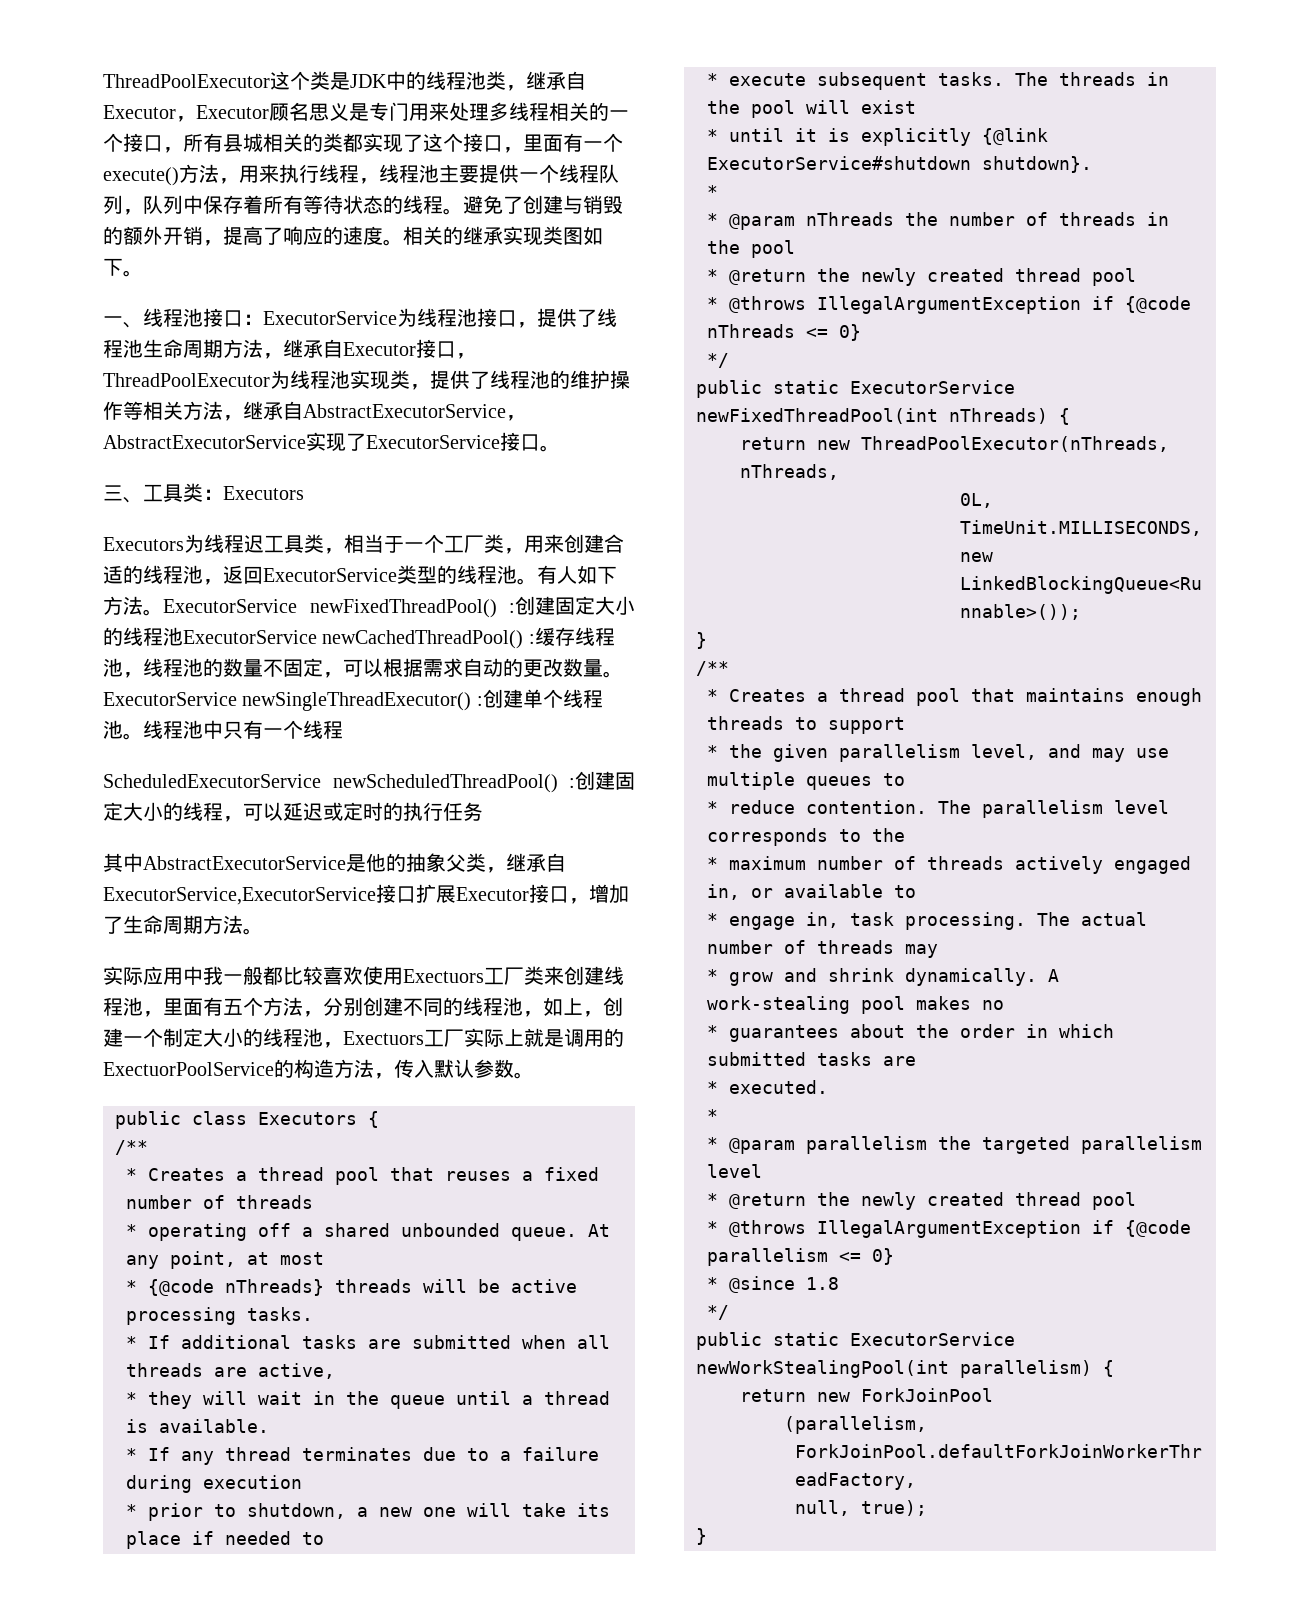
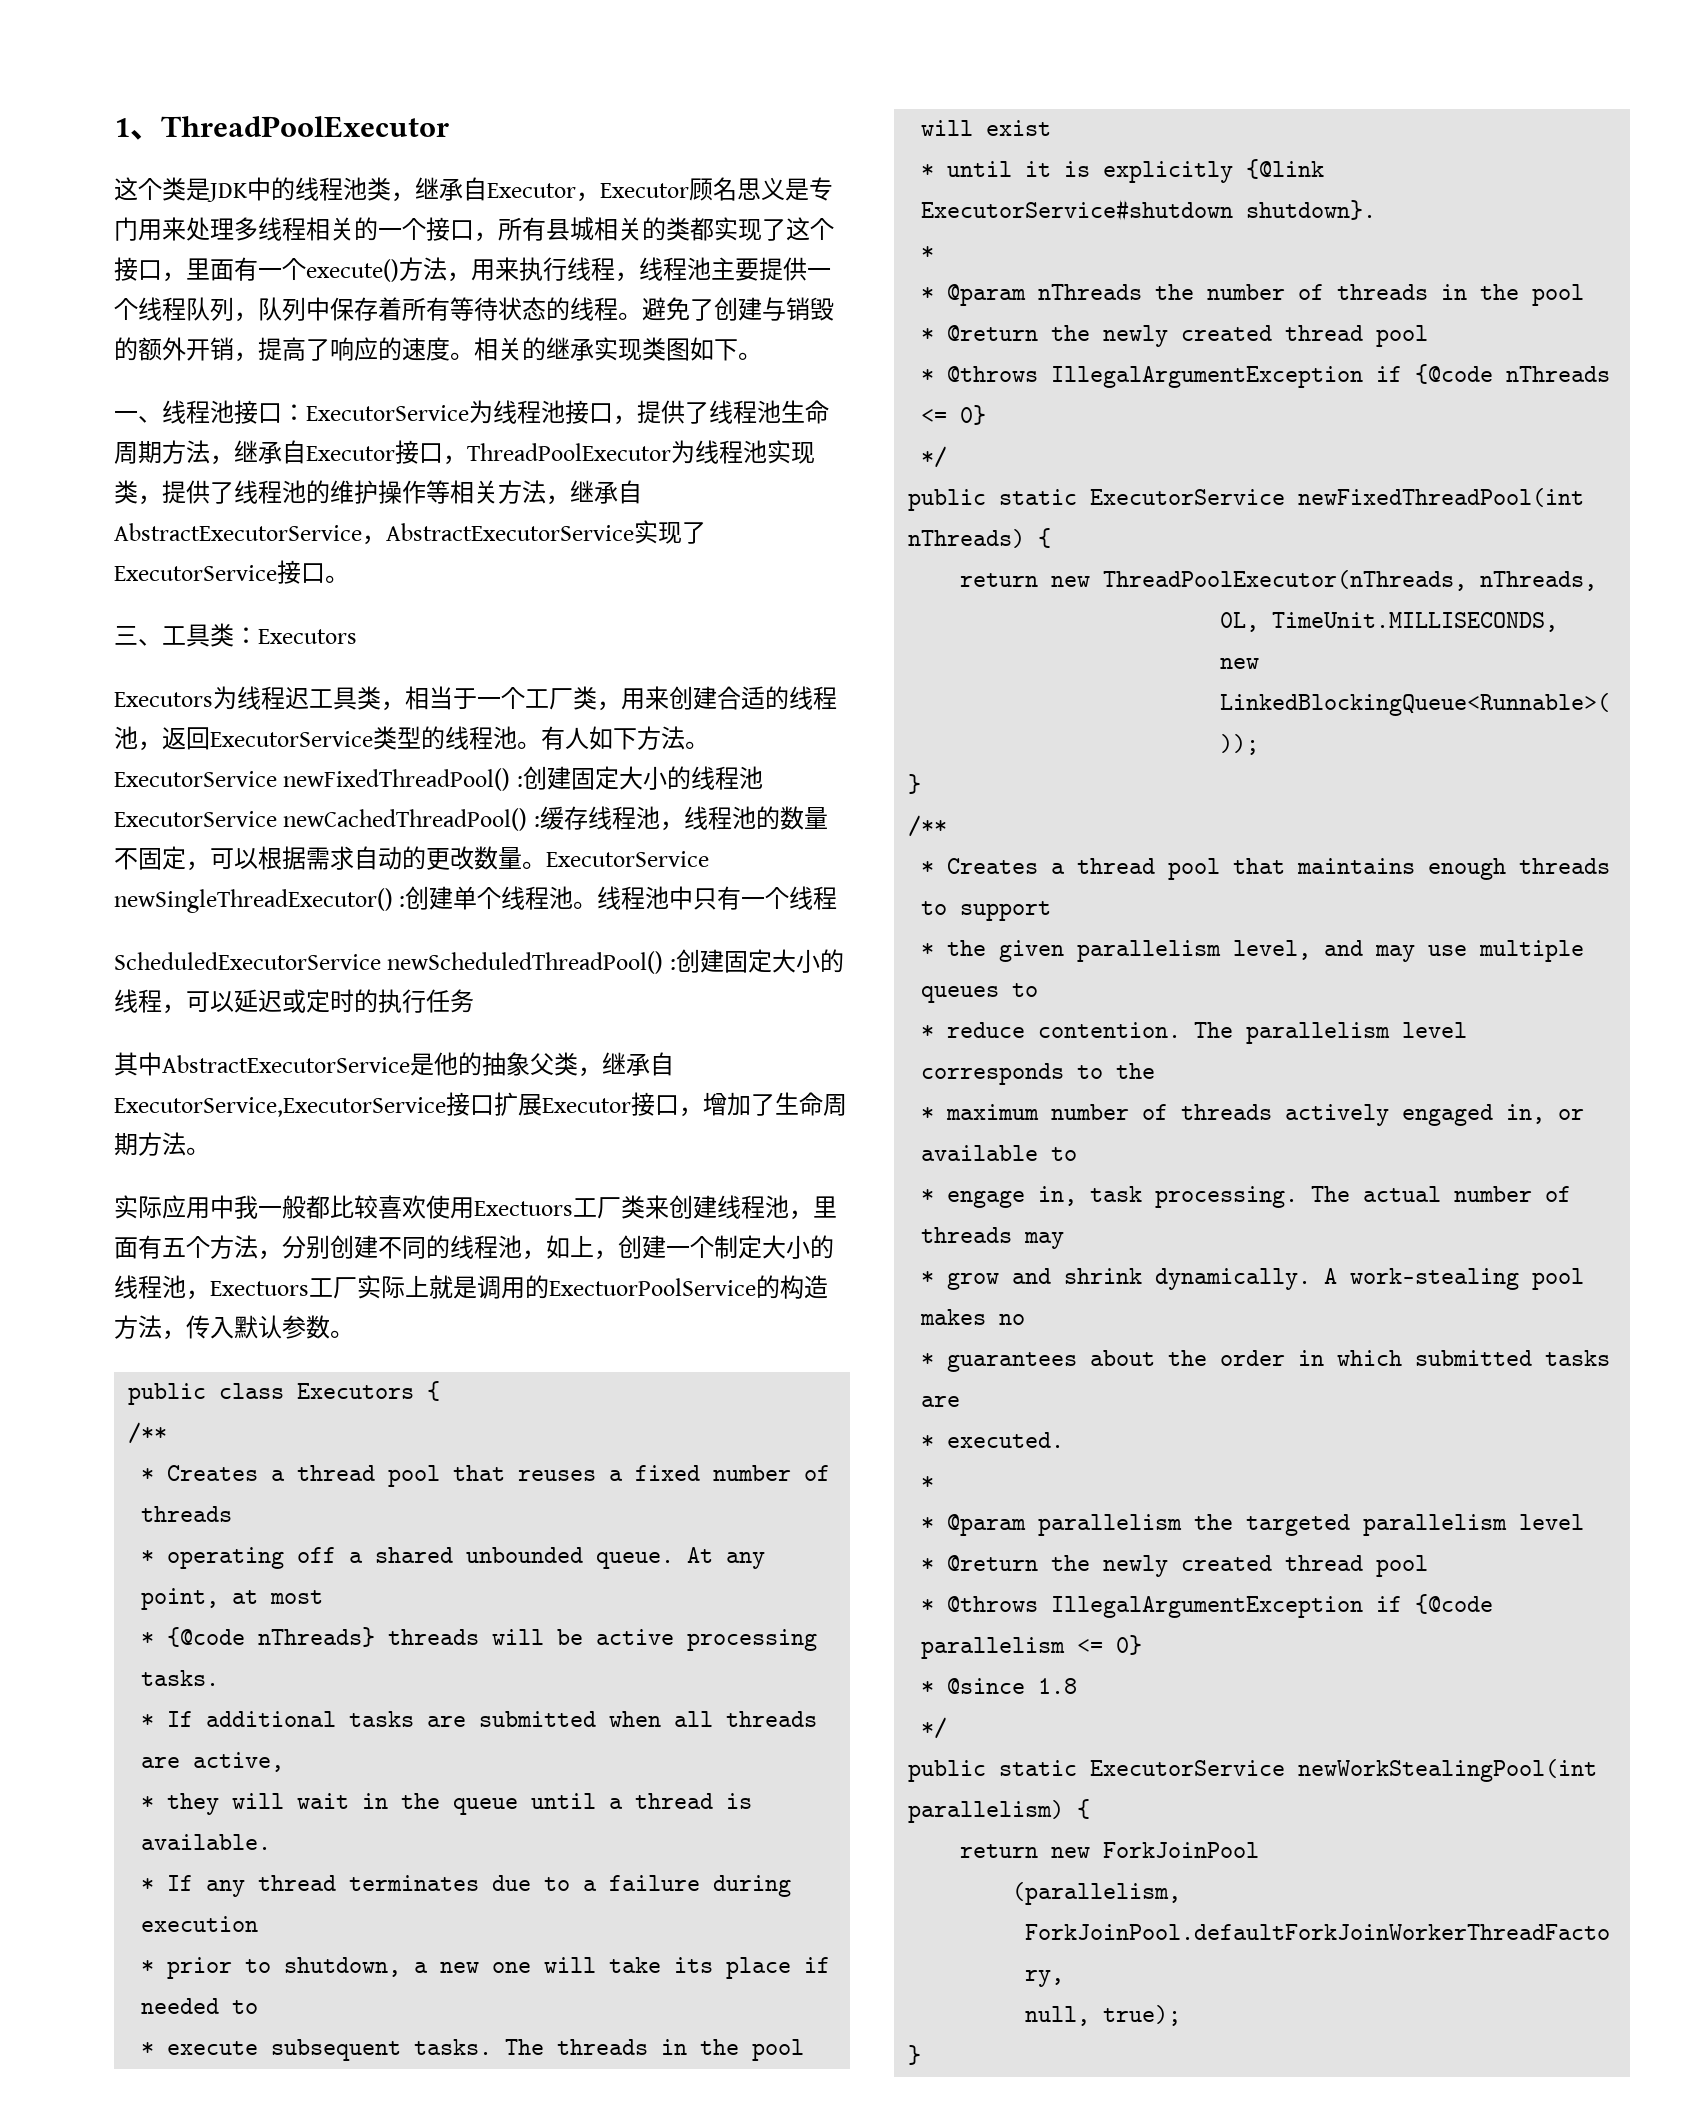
- ThreadPoolExecutor这个类是JDK中的线程池类，继承自Executor，Executor顾名思义是专门用来处理多线程相关的一个接口，所有县城相关的类都实现了这个接口，里面有一个execute()方法，用来执行线程，线程池主要提供一个线程队列，队列中保存着所有等待状态的线程。
+ 1、ThreadPoolExecutor
+ 这个类是JDK中的线程池类，继承自Executor，Executor顾名思义是专门用来处理多线程相关的一个接口，所有县城相关的类都实现了这个接口，里面有一个execute()方法，用来执行线程，线程池主要提供一个线程队列，队列中保存着所有等待状态的线程。

